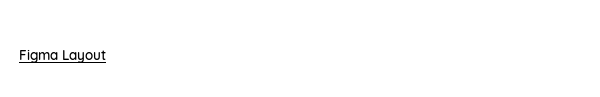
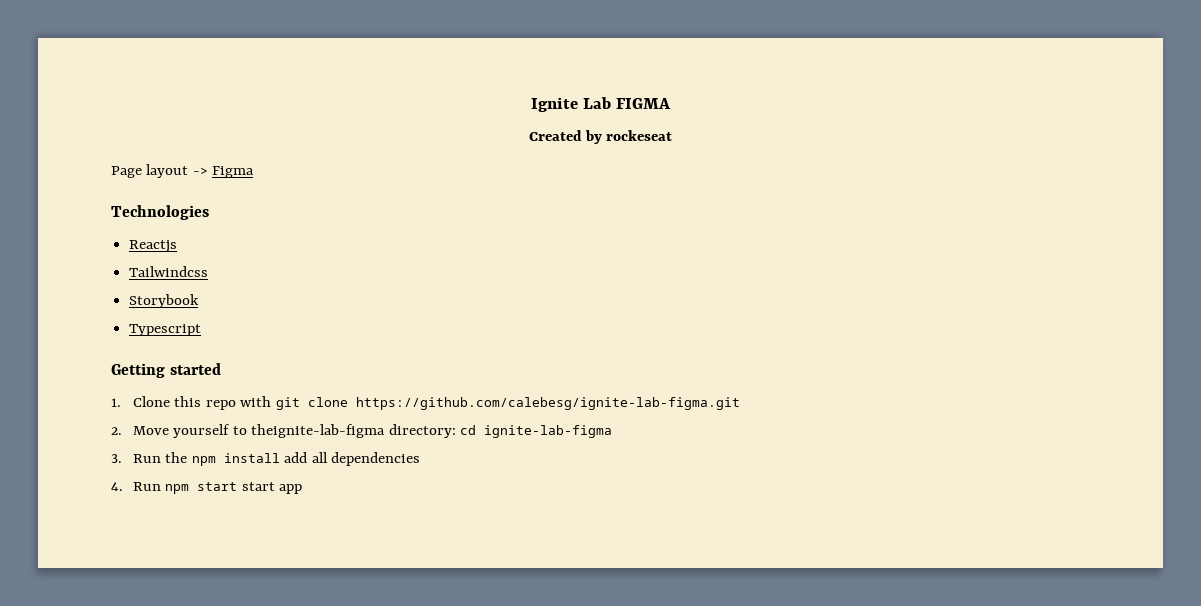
- Figma Layout
+ Ignite Lab FIGMA
+ Created by rockeseat
+ Page layout -> Figma
+ Technologies
+ Reactjs
+ Tailwindcss
+ Storybook
+ Typescript
+ Getting started
+ 1. Clone this repo with git clone https://github.com/calebesg/ignite-lab-figma.git
+ 2. Move yourself to theignite-lab-figma directory: cd ignite-lab-figma
+ 3. Run the npm install add all dependencies
+ 4. Run npm start start app

